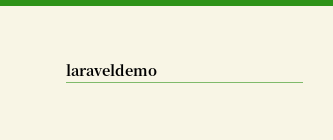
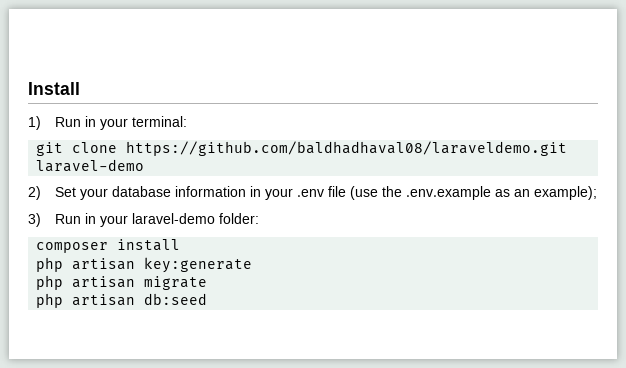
- laraveldemo
+ Install
+ 1) Run in your terminal:
+ git clone https://github.com/baldhadhaval08/laraveldemo.git laravel-demo
+ 2) Set your database information in your .env file (use the .env.example as an example);
+ 3) Run in your laravel-demo folder:
+ composer install
+ php artisan key:generate
+ php artisan migrate
+ php artisan db:seed

